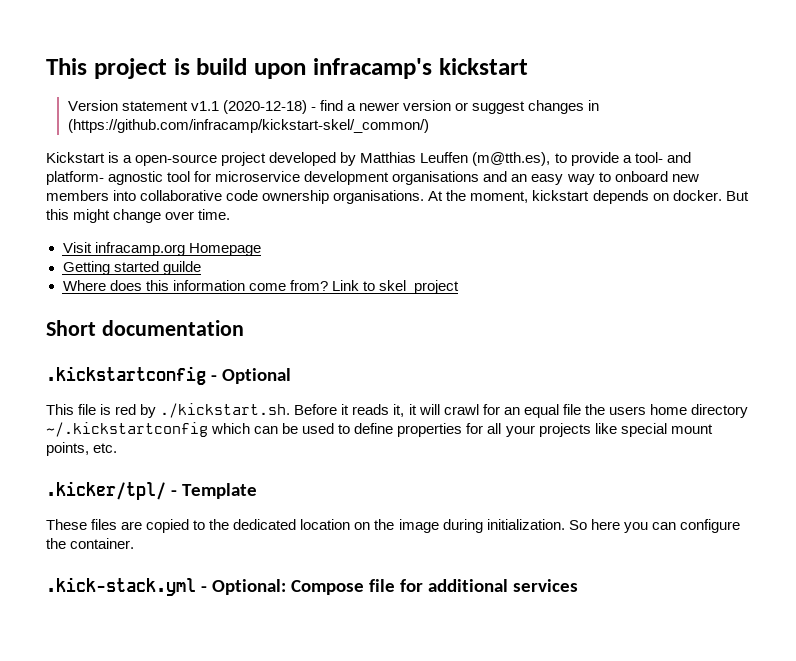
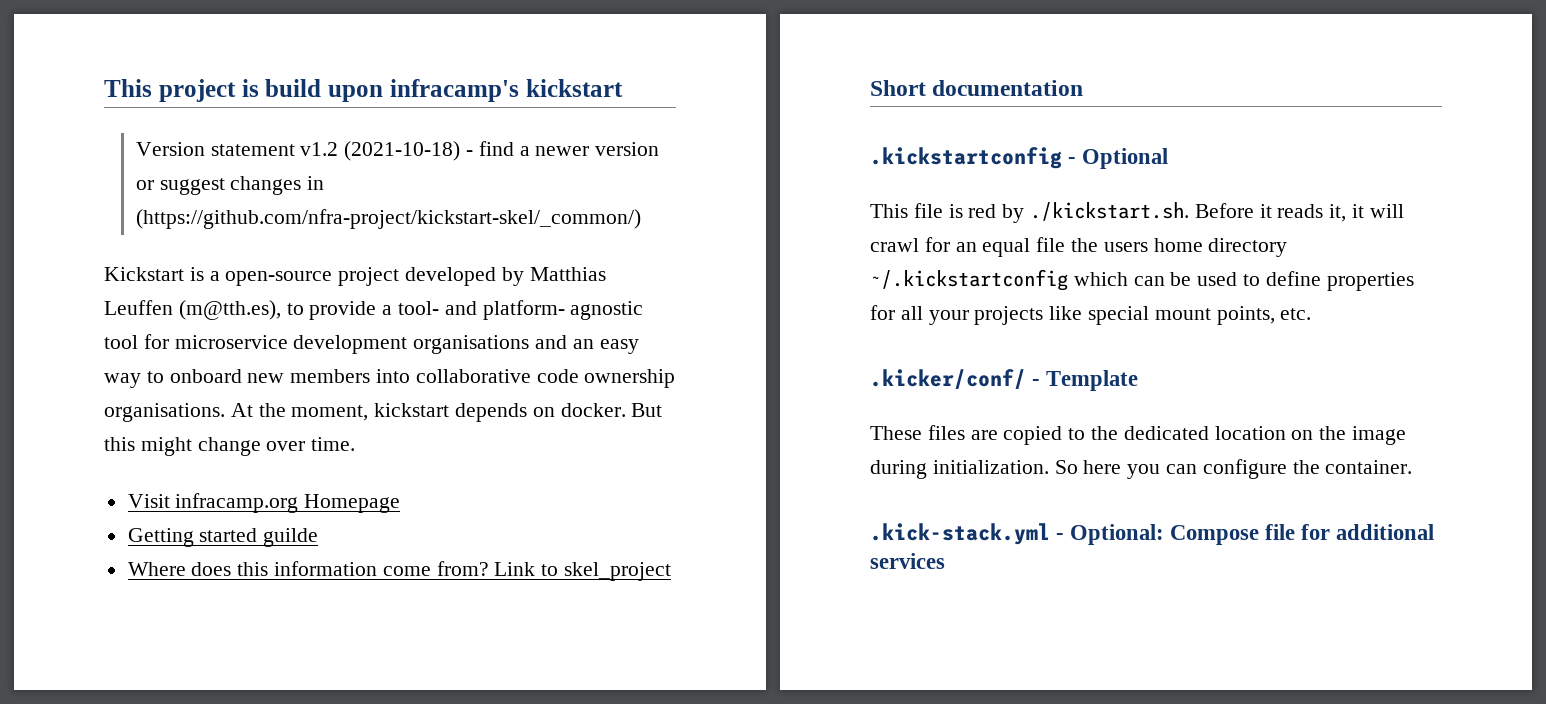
- Version statement v1.1 (2020-12-18) - find a newer version or suggest changes in (https://github.com/infracamp/kickstart-skel/_common/)
+ Version statement v1.2 (2021-10-18) - find a newer version or suggest changes in (https://github.com/nfra-project/kickstart-skel/_common/)
- .kicker/tpl/ - Template
+ .kicker/conf/ - Template

